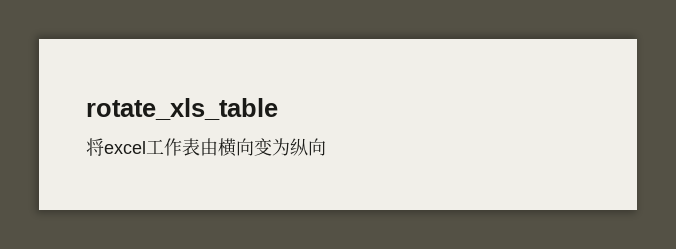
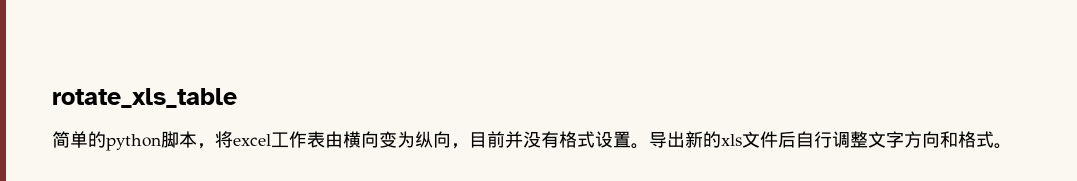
- 将excel工作表由横向变为纵向
+ 简单的python脚本，将excel工作表由横向变为纵向，目前并没有格式设置。导出新的xls文件后自行调整文字方向和格式。

